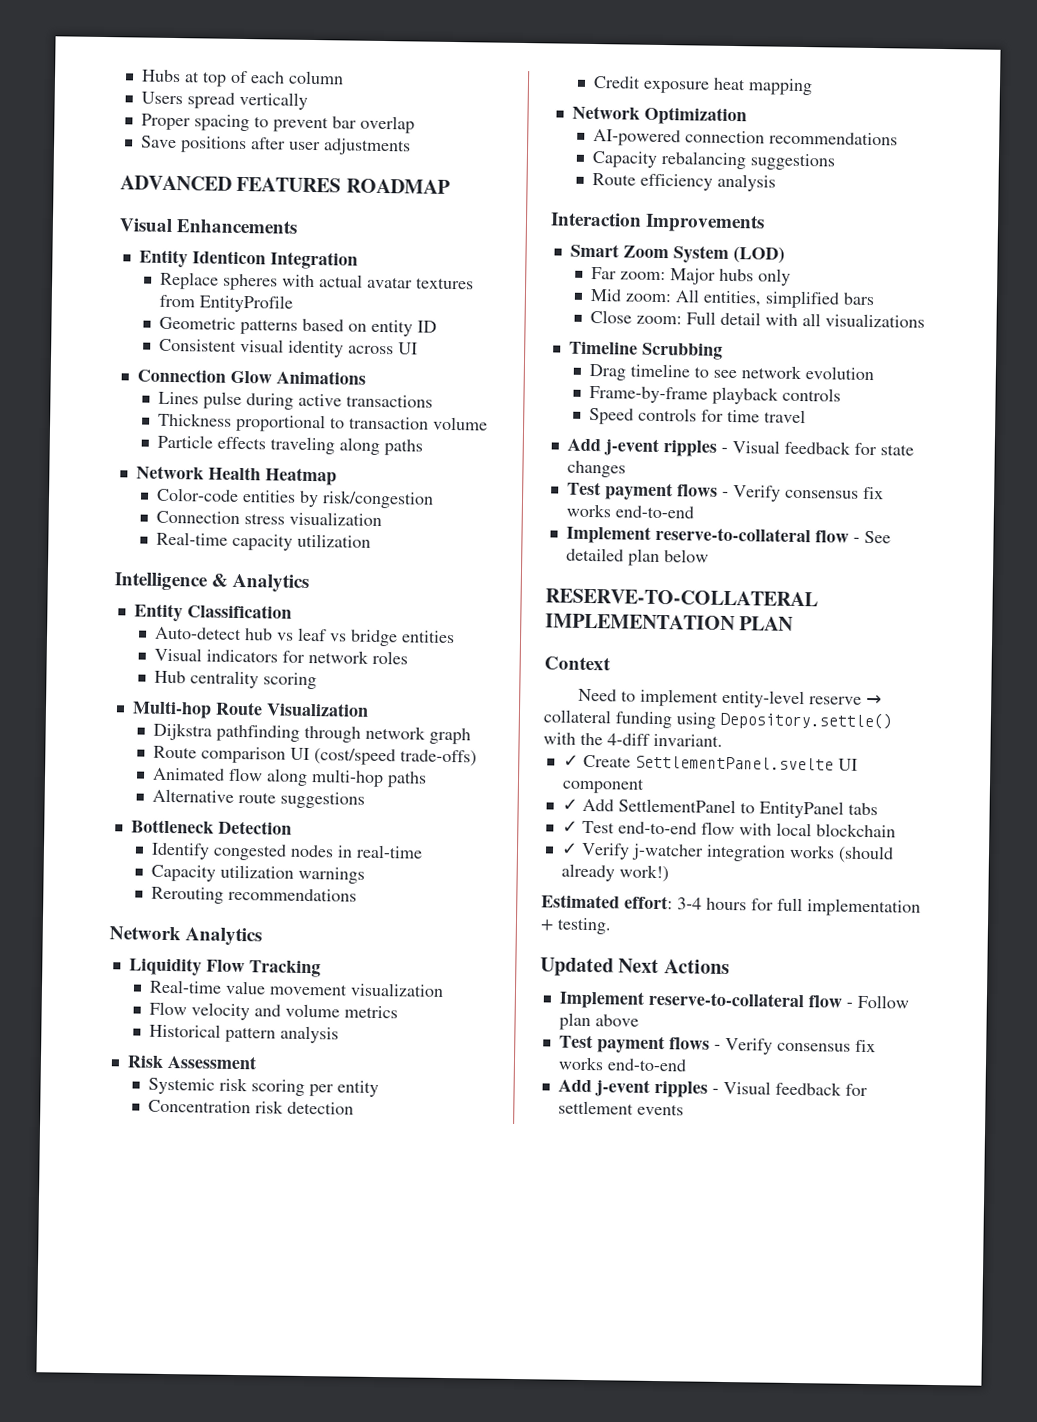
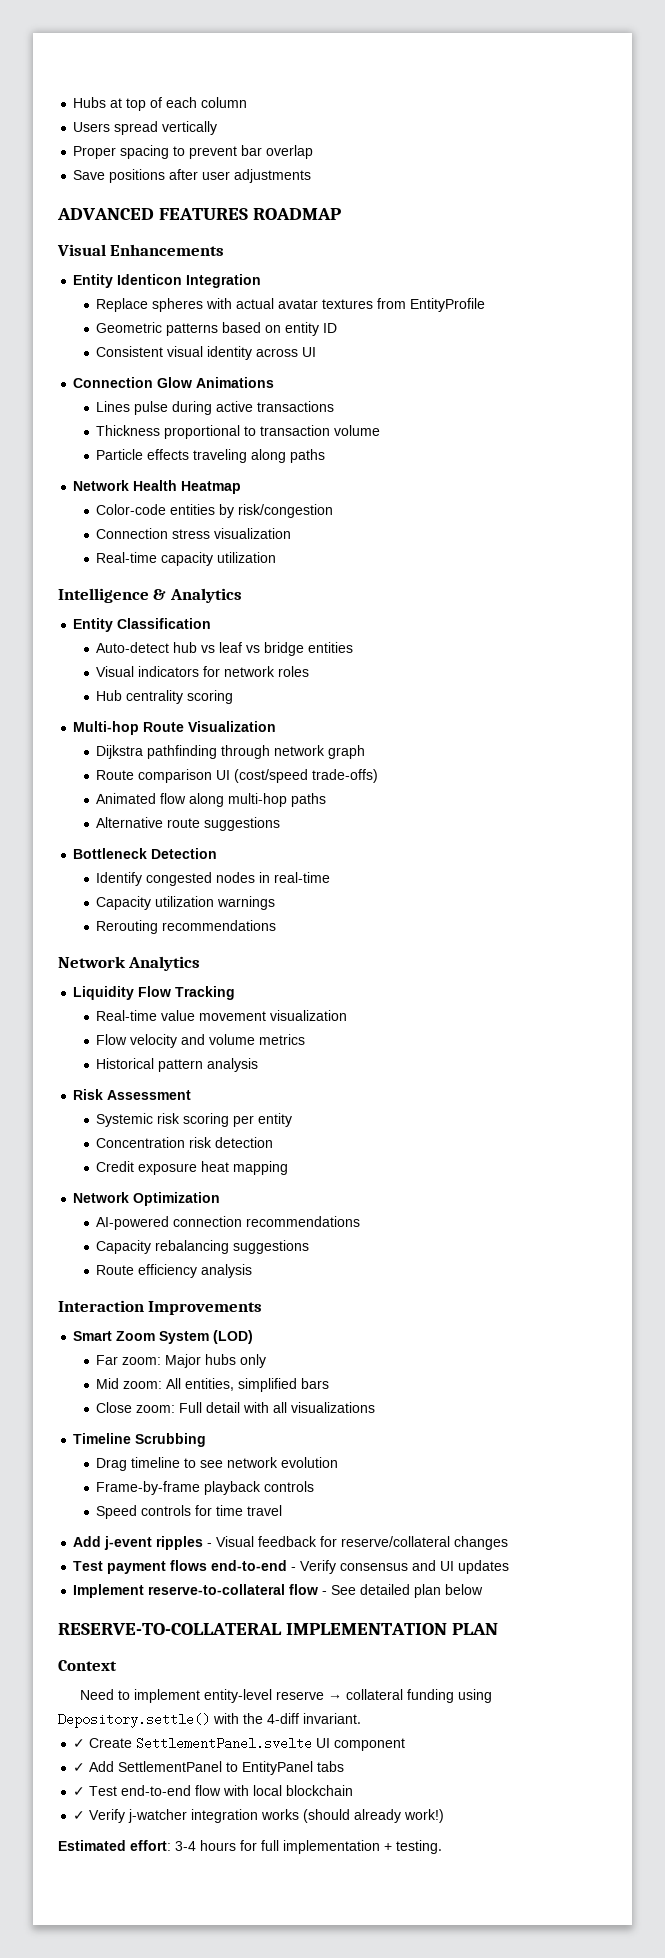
- Add j-event ripples - Visual feedback for state changes
- Test payment flows - Verify consensus fix works end-to-end
+ Add j-event ripples - Visual feedback for reserve/collateral changes
+ Test payment flows end-to-end - Verify consensus and UI updates
- Updated Next Actions
- Implement reserve-to-collateral flow - Follow plan above
- Test payment flows - Verify consensus fix works end-to-end
- Add j-event ripples - Visual feedback for settlement events

